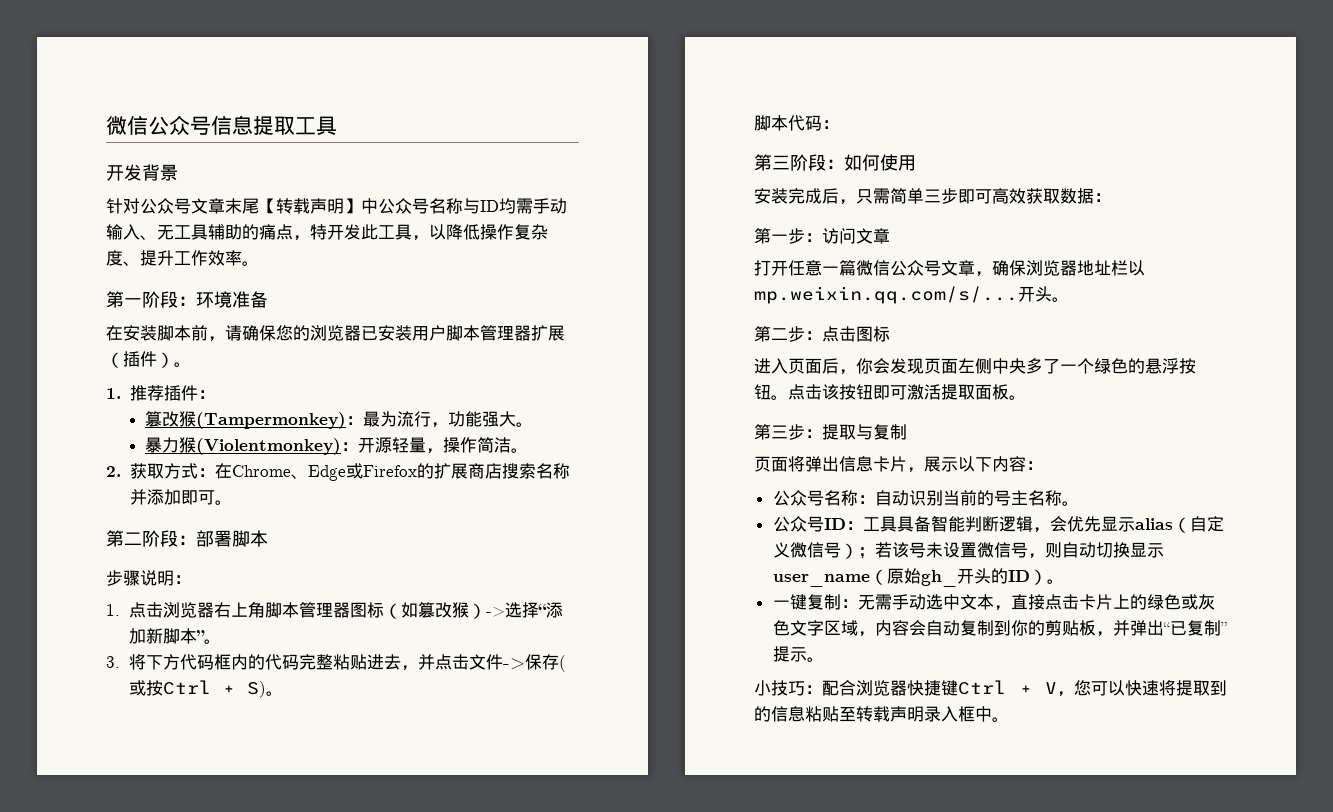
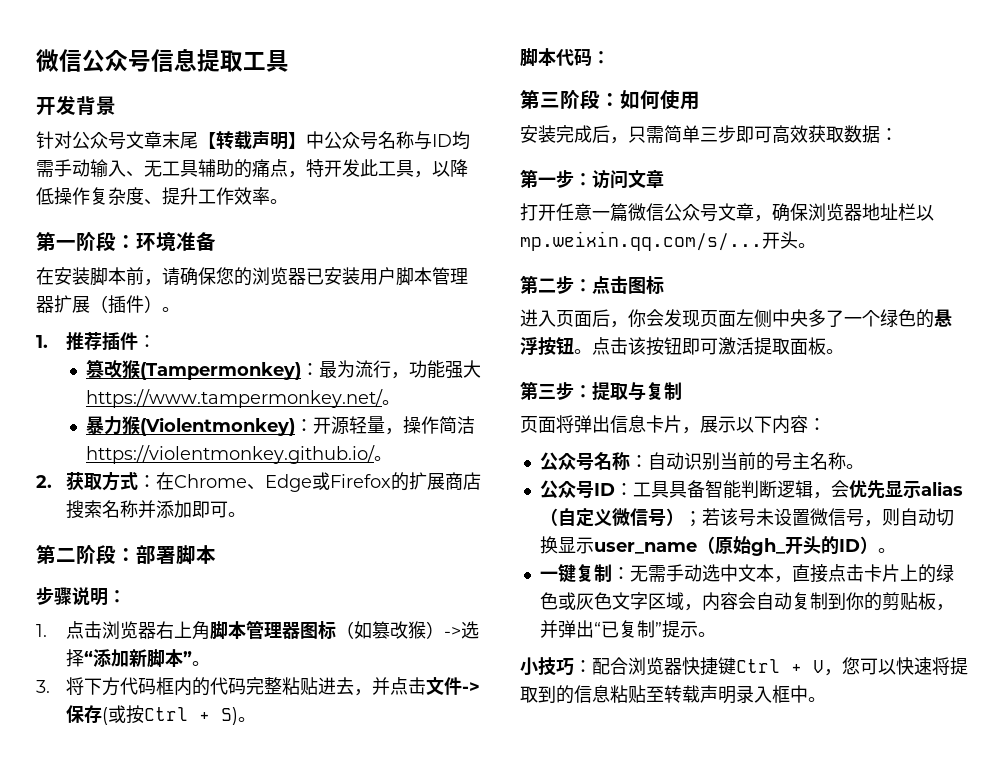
- 篡改猴(Tampermonkey)：最为流行，功能强大。
+ 篡改猴(Tampermonkey)：最为流行，功能强大https://www.tampermonkey.net/。
- 暴力猴(Violentmonkey)：开源轻量，操作简洁。
+ 暴力猴(Violentmonkey)：开源轻量，操作简洁https://violentmonkey.github.io/。

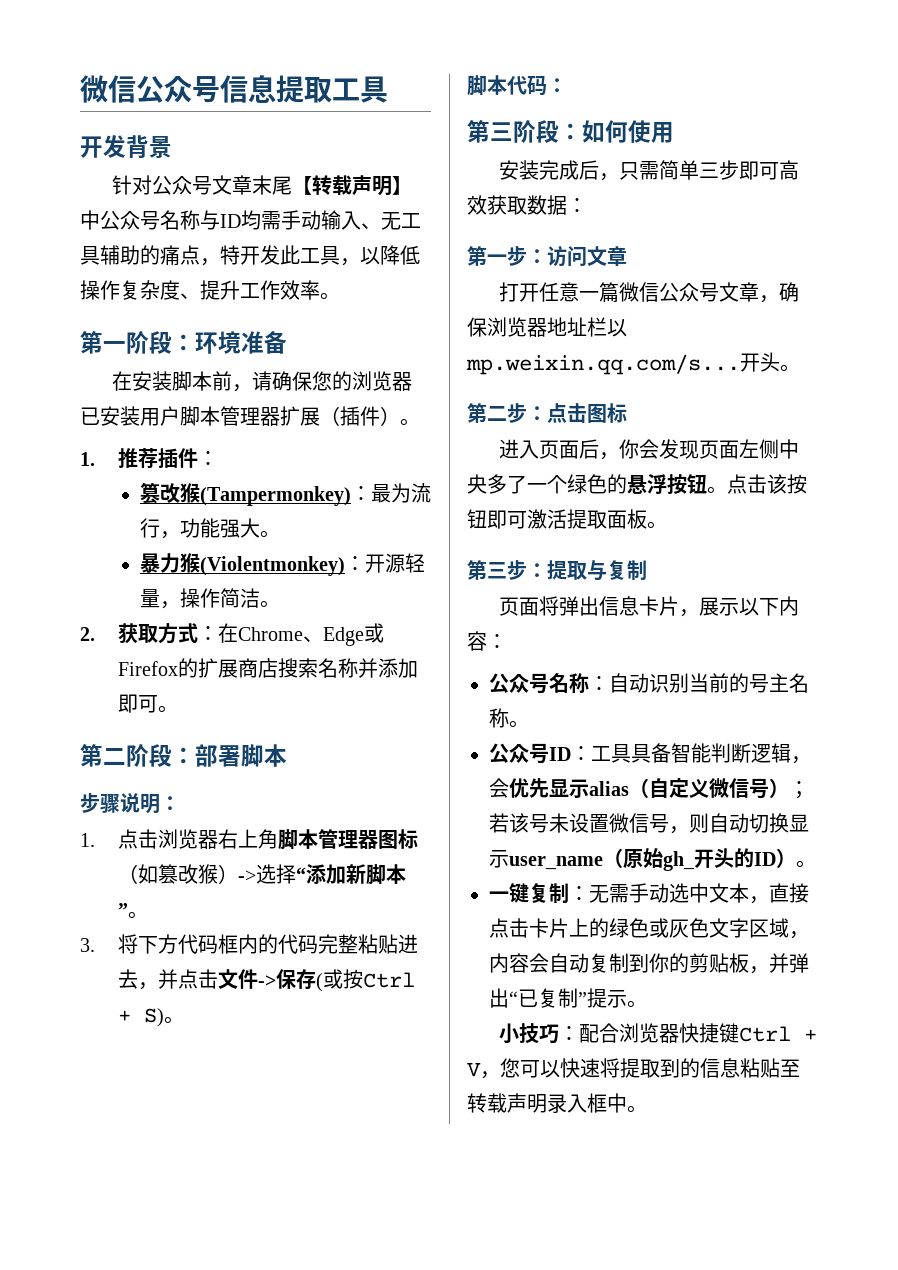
- 篡改猴(Tampermonkey)：最为流行，功能强大https://www.tampermonkey.net/。
+ 篡改猴(Tampermonkey)：最为流行，功能强大。
- 暴力猴(Violentmonkey)：开源轻量，操作简洁https://violentmonkey.github.io/。
+ 暴力猴(Violentmonkey)：开源轻量，操作简洁。
- 打开任意一篇微信公众号文章，确保浏览器地址栏以mp.weixin.qq.com/s/...
+ 打开任意一篇微信公众号文章，确保浏览器地址栏以mp.weixin.qq.com/s...

